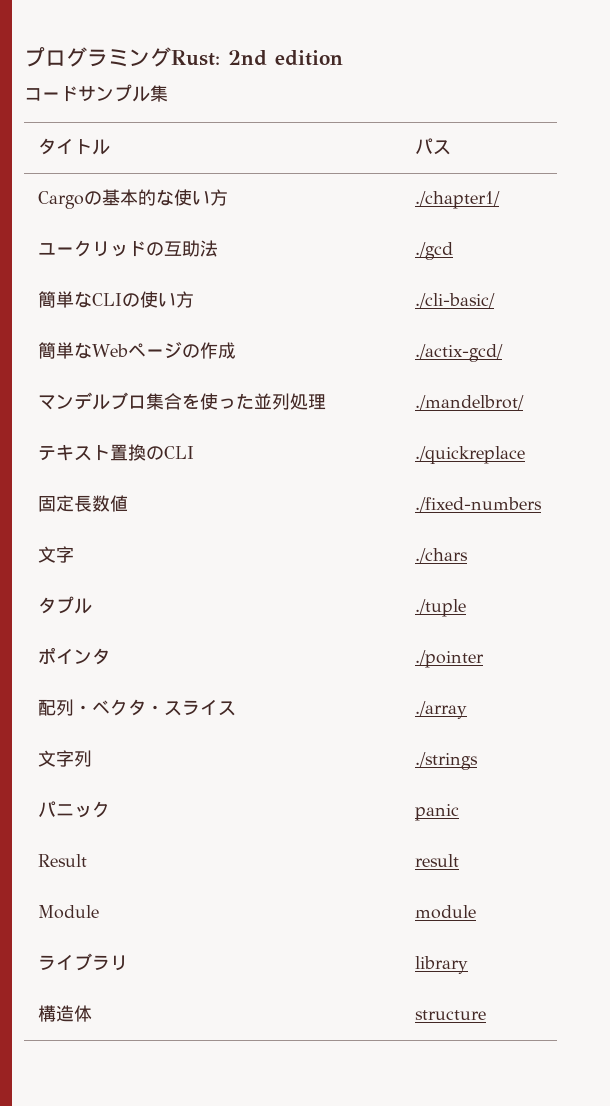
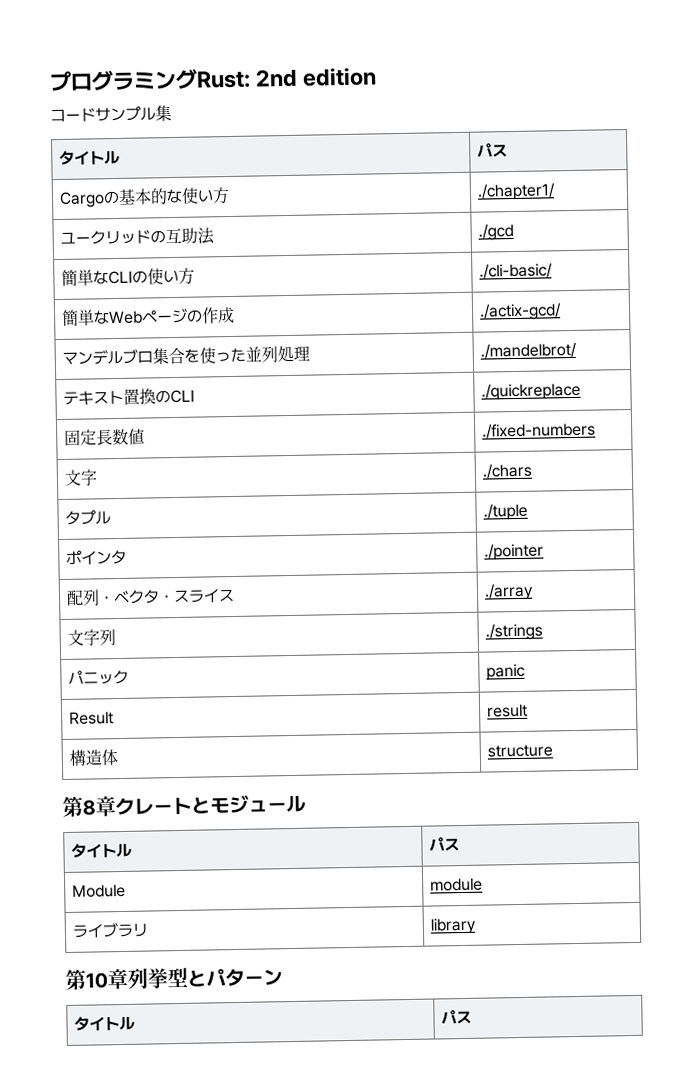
+ 構造体 | structure
+ 第8章クレートとモジュール
+ タイトル | パス
- 構造体 | structure
+ 第10章列挙型とパターン
+ タイトル | パス

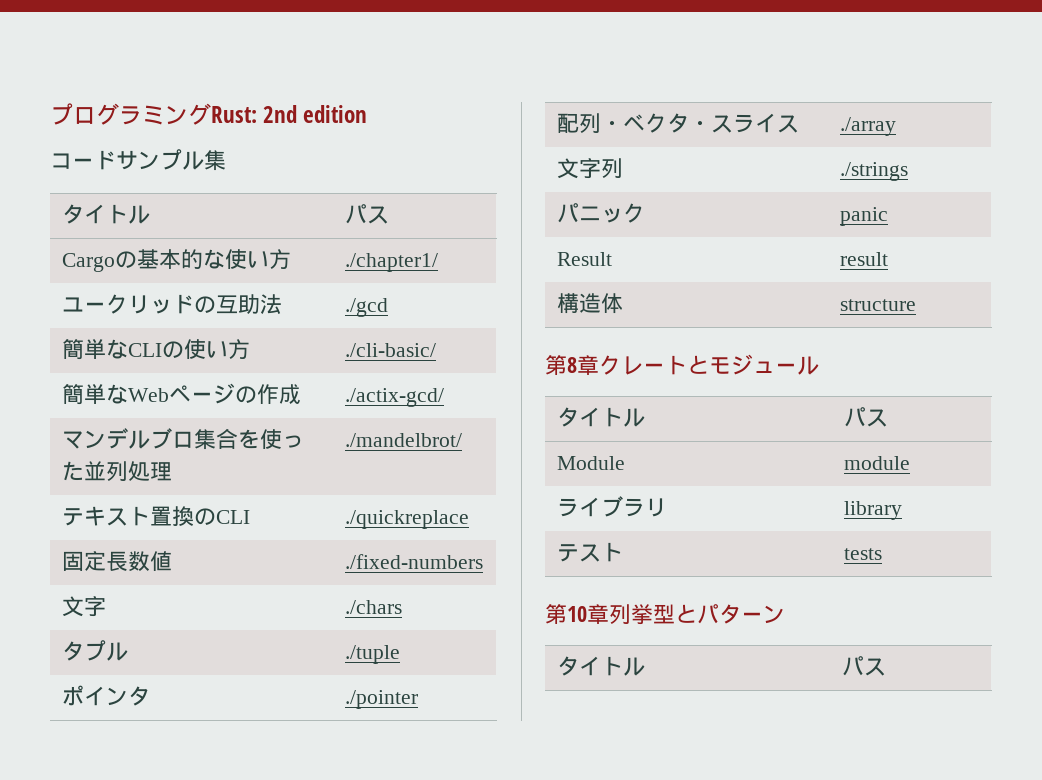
+ テスト | tests

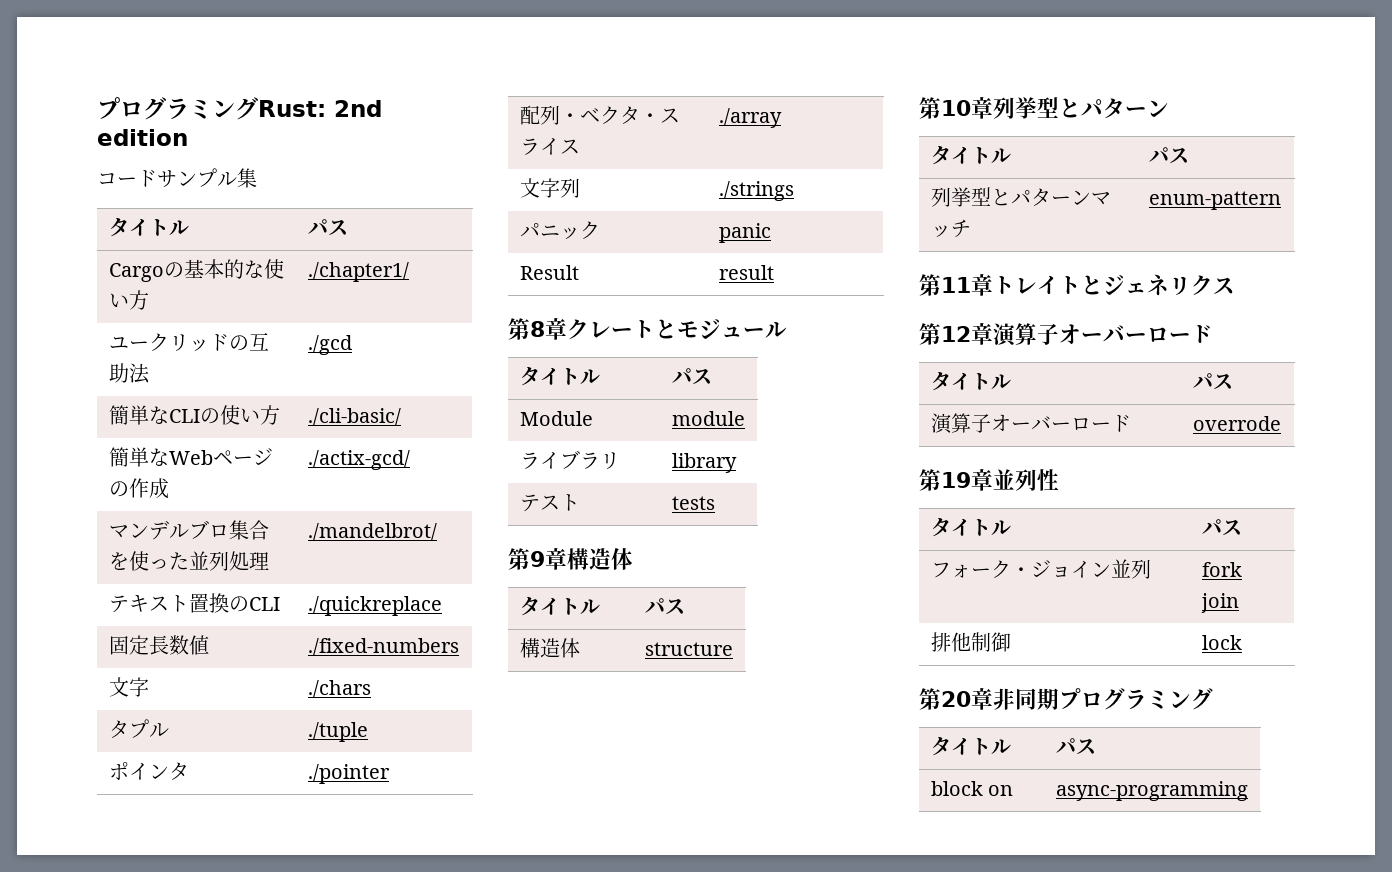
- 構造体 | structure
+ 第9章構造体
+ タイトル | パス
+ 構造体 | structure
+ 列挙型とパターンマッチ | enum-pattern
+ 第11章トレイトとジェネリクス
+ 第12章演算子オーバーロード
+ タイトル | パス
+ 演算子オーバーロード | overrode
+ 第19章並列性
+ タイトル | パス
+ フォーク・ジョイン並列 | fork join
+ 排他制御 | lock
+ 第20章非同期プログラミング
+ タイトル | パス
+ block on | async-programming

